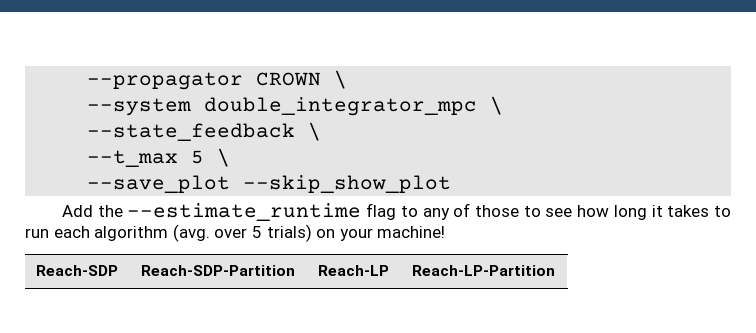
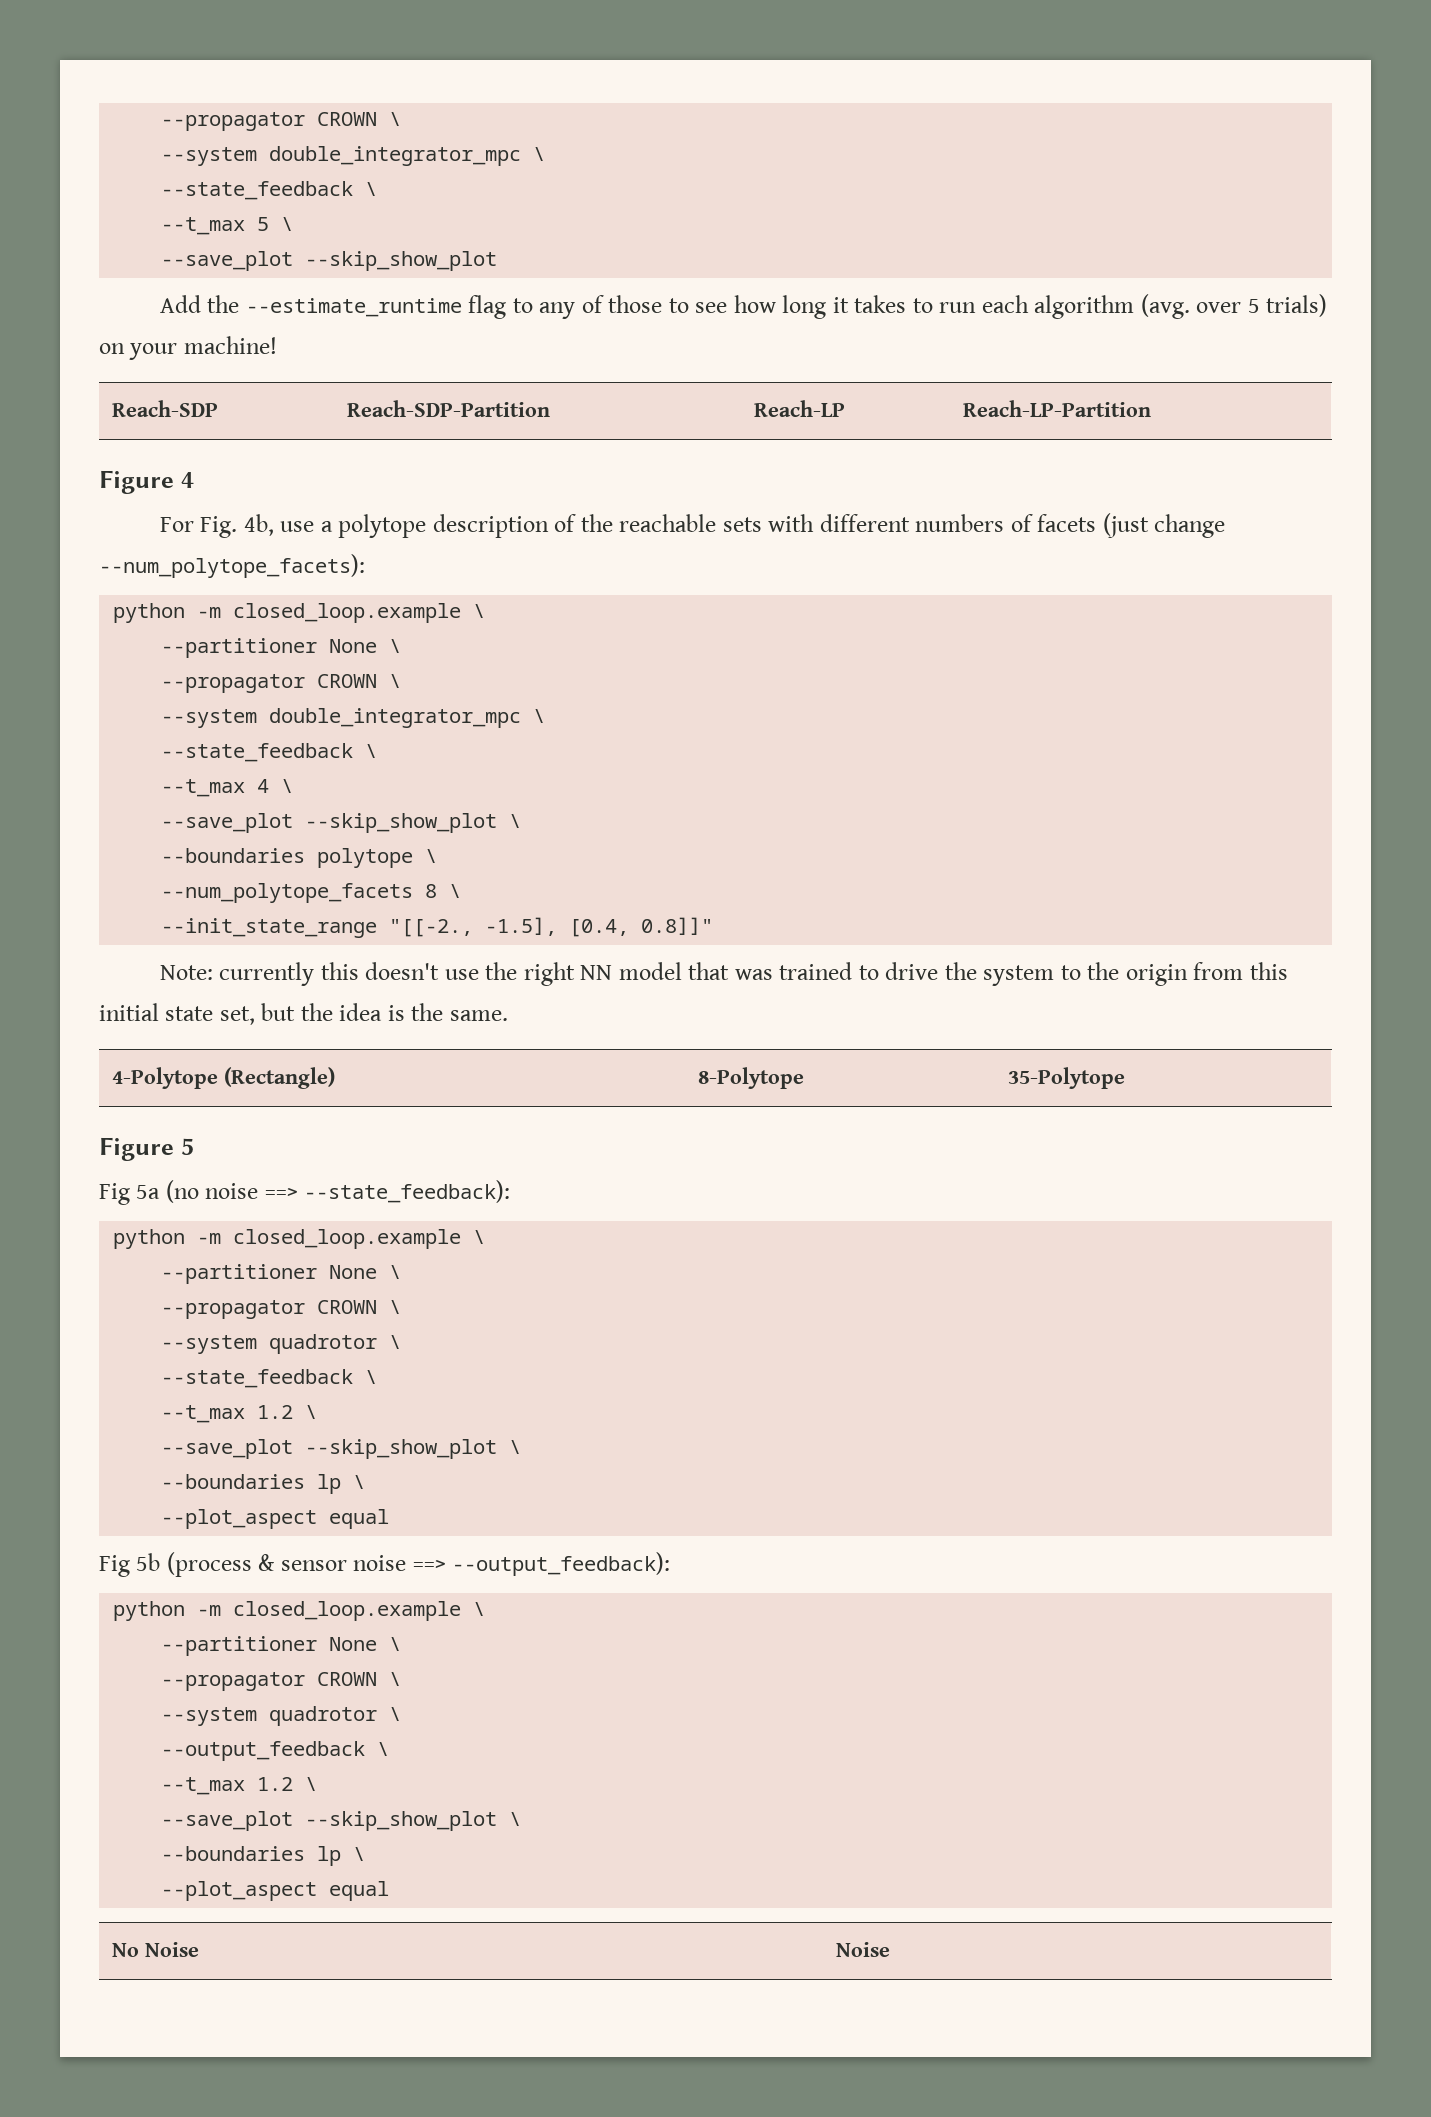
+ Figure 4
+ For Fig. 4b, use a polytope description of the reachable sets with different numbers of facets (just change --num_polytope_facets):
+ python -m closed_loop.example \
+ --partitioner None \
+ --propagator CROWN \
+ --system double_integrator_mpc \
+ --state_feedback \
+ --t_max 4 \
+ --save_plot --skip_show_plot \
+ --boundaries polytope \
+ --num_polytope_facets 8 \
+ --init_state_range "[[-2., -1.5], [0.4, 0.8]]"
+ Note: currently this doesn't use the right NN model that was trained to drive the system to the origin from this initial state set, but the idea is the same.
+ 4-Polytope (Rectangle) | 8-Polytope | 35-Polytope
+ Figure 5
+ Fig 5a (no noise ==> --state_feedback):
+ python -m closed_loop.example \
+ --partitioner None \
+ --propagator CROWN \
+ --system quadrotor \
+ --state_feedback \
+ --t_max 1.2 \
+ --save_plot --skip_show_plot \
+ --boundaries lp \
+ --plot_aspect equal
+ Fig 5b (process & sensor noise ==> --output_feedback):
+ python -m closed_loop.example \
+ --partitioner None \
+ --propagator CROWN \
+ --system quadrotor \
+ --output_feedback \
+ --t_max 1.2 \
+ --save_plot --skip_show_plot \
+ --boundaries lp \
+ --plot_aspect equal
+ No Noise | Noise

